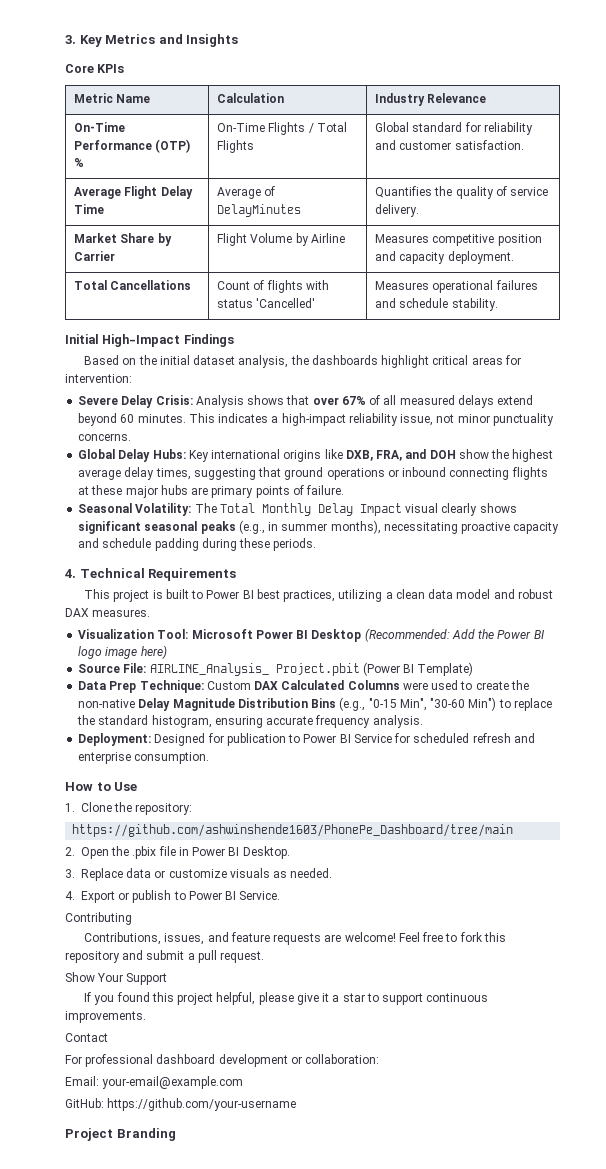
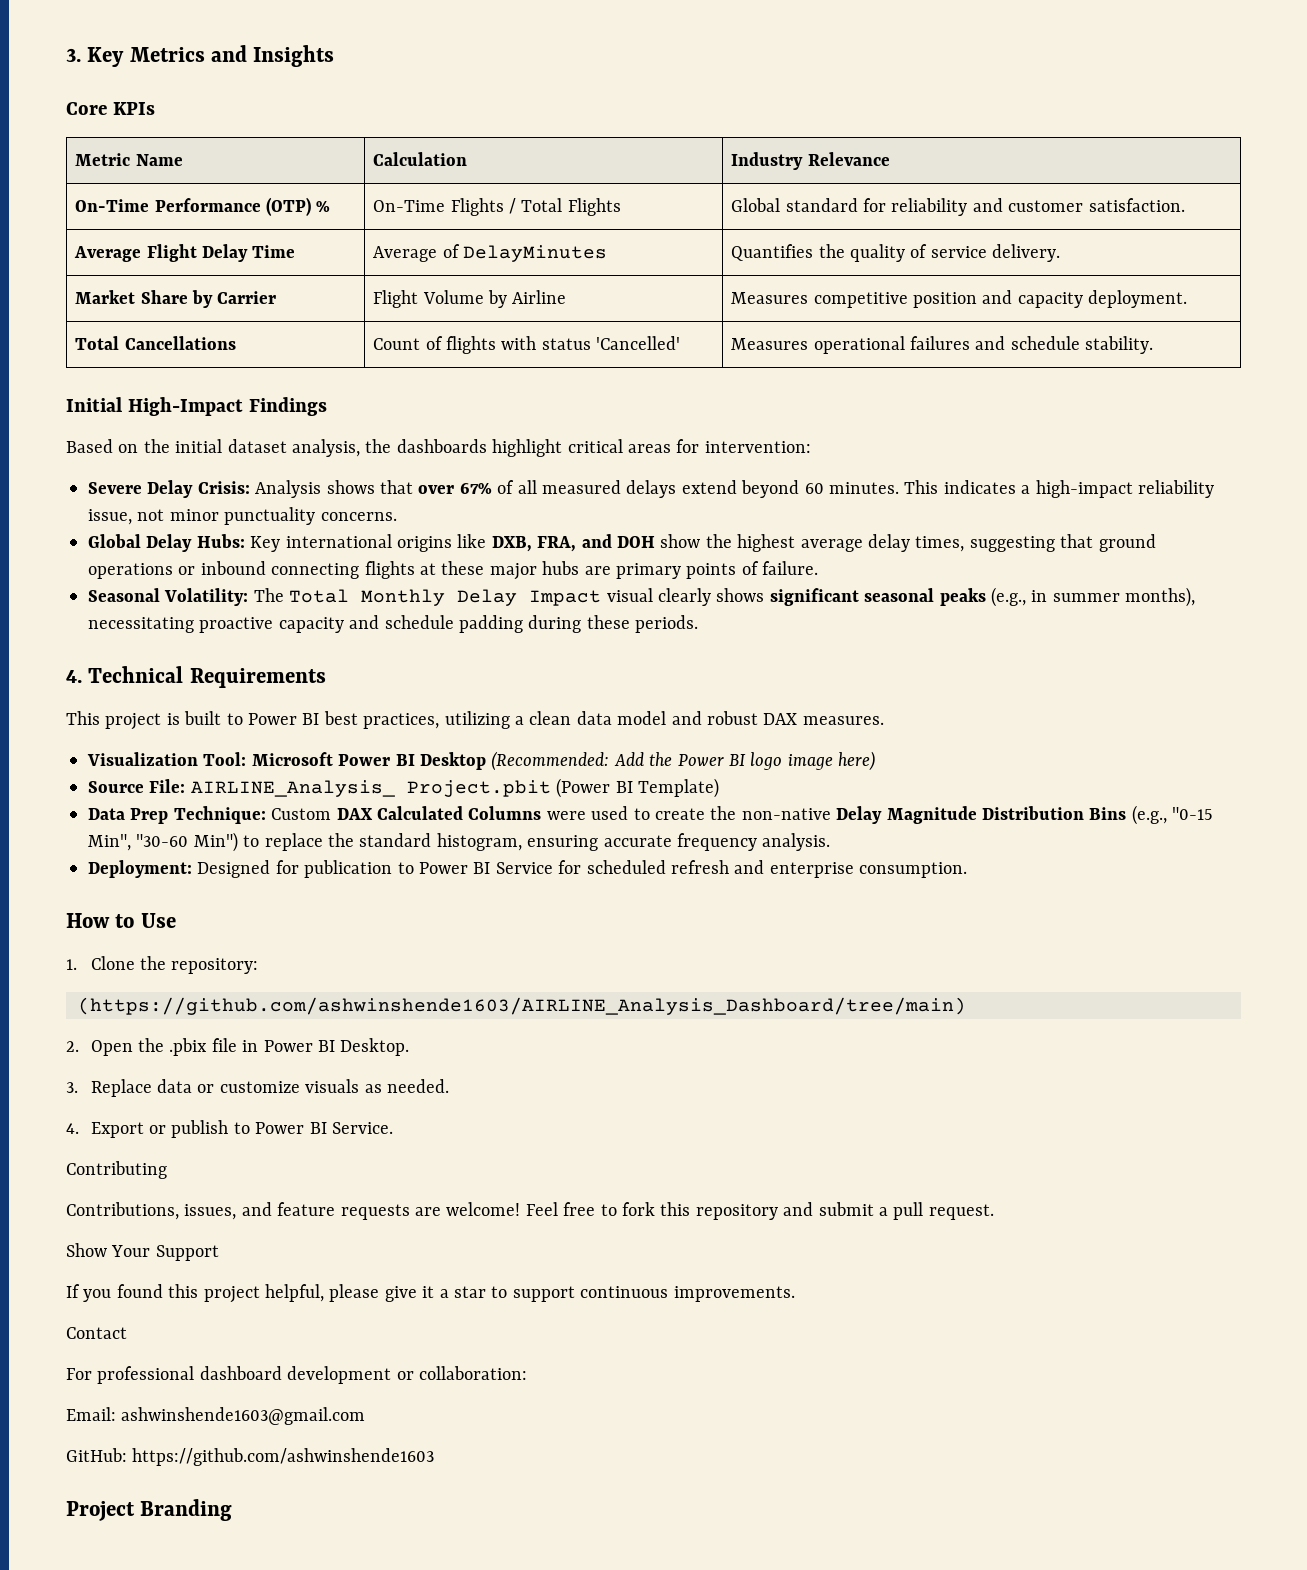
- https://github.com/ashwinshende1603/PhonePe_Dashboard/tree/main
+ (https://github.com/ashwinshende1603/AIRLINE_Analysis_Dashboard/tree/main)
- Email: your-email@example.com
+ Email: ashwinshende1603@gmail.com
- GitHub: https://github.com/your-username
+ GitHub: https://github.com/ashwinshende1603

